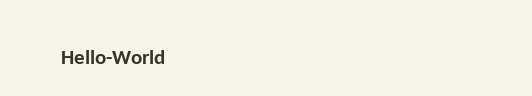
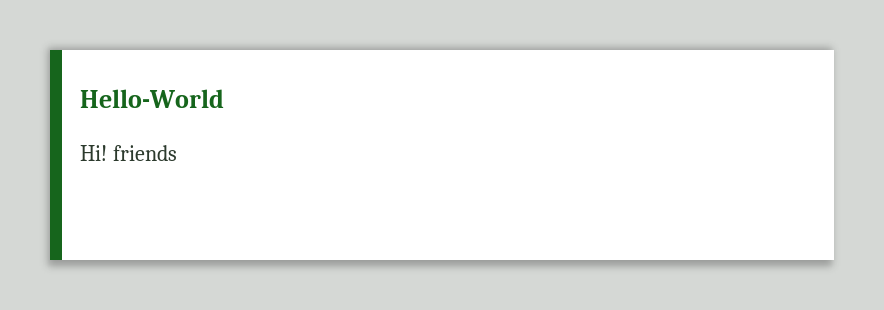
+ Hi! friends

